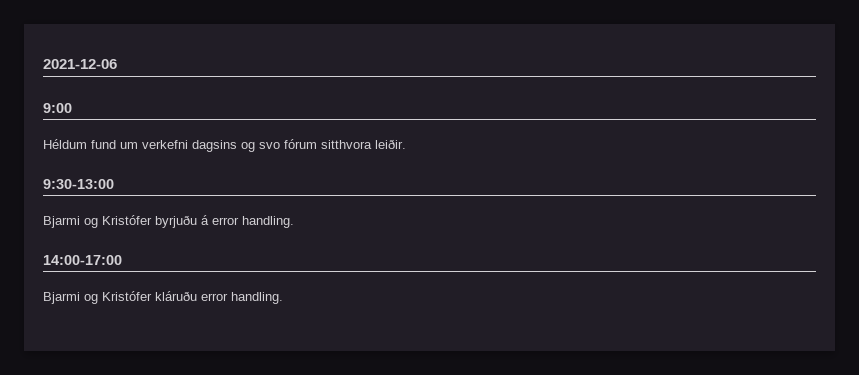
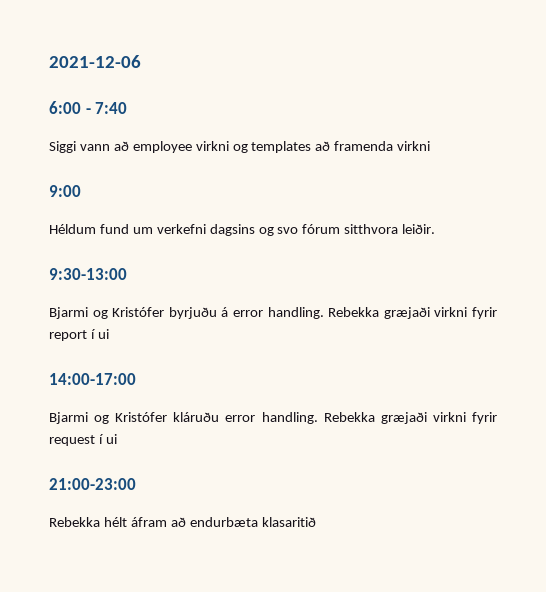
+ 6:00 - 7:40
+ Siggi vann að employee virkni og templates að framenda virkni
+ Rebekka græjaði virkni fyrir report í ui
+ Rebekka græjaði virkni fyrir request í ui
+ 21:00-23:00
+ Rebekka hélt áfram að endurbæta klasaritið

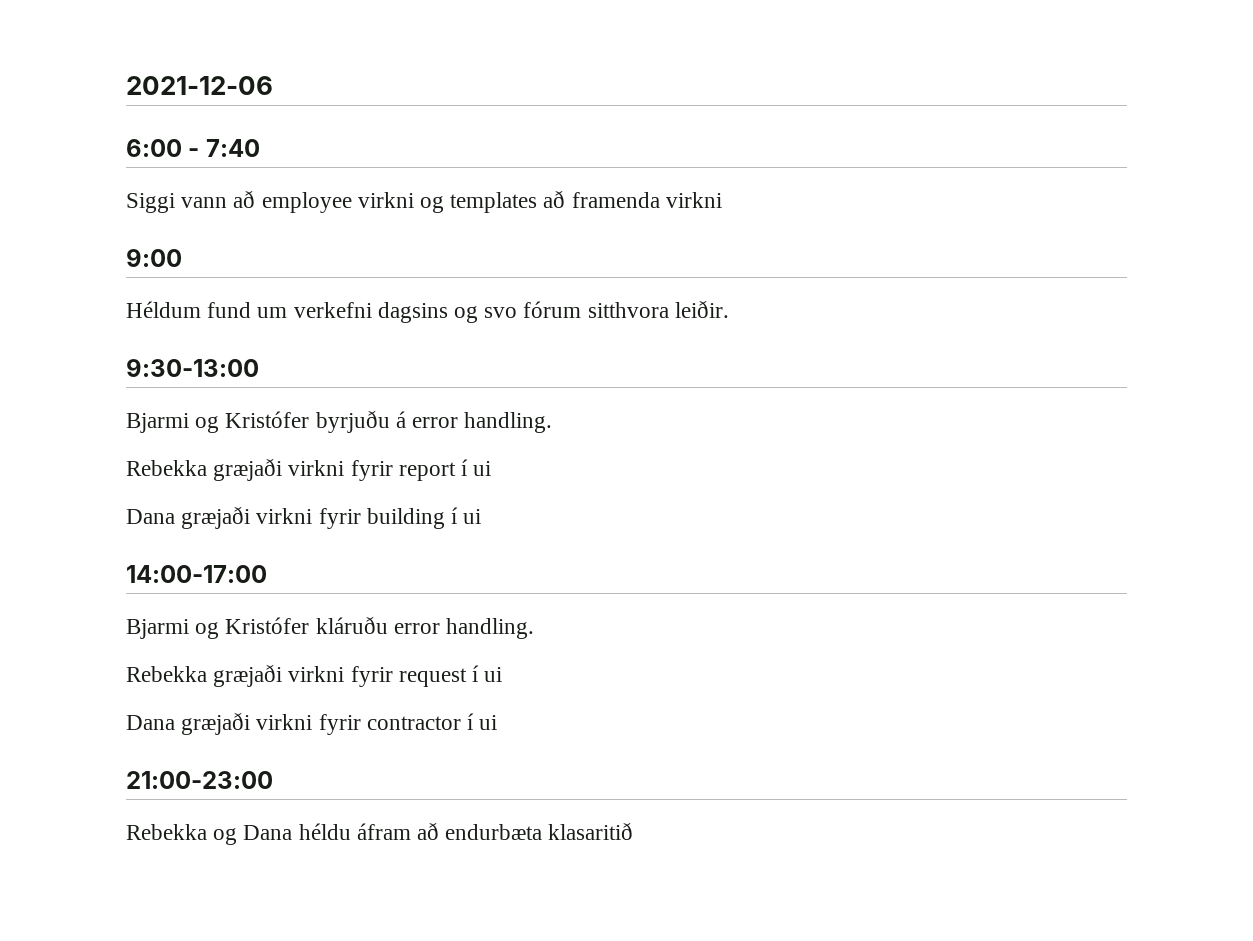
- Bjarmi og Kristófer byrjuðu á error handling. Rebekka græjaði virkni fyrir report í ui
+ Bjarmi og Kristófer byrjuðu á error handling.
+ Rebekka græjaði virkni fyrir report í ui
+ Dana græjaði virkni fyrir building í ui
- Bjarmi og Kristófer kláruðu error handling. Rebekka græjaði virkni fyrir request í ui
+ Bjarmi og Kristófer kláruðu error handling.
+ Rebekka græjaði virkni fyrir request í ui
+ Dana græjaði virkni fyrir contractor í ui
- Rebekka hélt áfram að endurbæta klasaritið
+ Rebekka og Dana héldu áfram að endurbæta klasaritið

